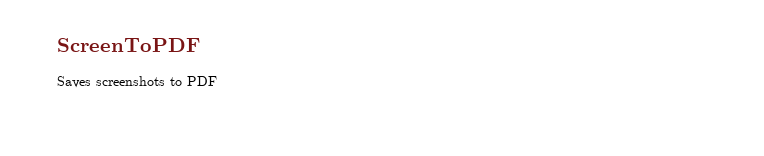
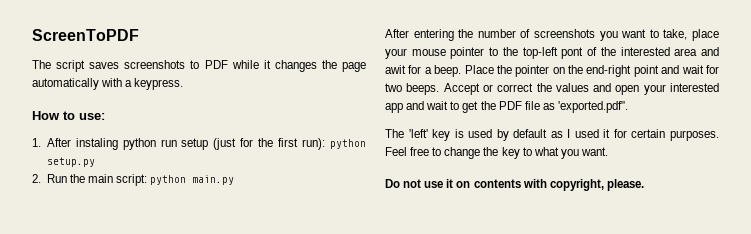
- Saves screenshots to PDF
+ The script saves screenshots to PDF while it changes the page automatically with a keypress.
+ How to use:
+ 1. After instaling python run setup (just for the first run): python setup.py
+ 2. Run the main script: python main.py
+ After entering the number of screenshots you want to take, place your mouse pointer to the top-left pont of the interested area and awit for a beep. Place the pointer on the end-right point and wait for two beeps. Accept or correct the values and open your interested app and wait to get the PDF file as 'exported.pdf".
+ The 'left' key is used by default as I used it for certain purposes. Feel free to change the key to what you want.
+ Do not use it on contents with copyright, please.

